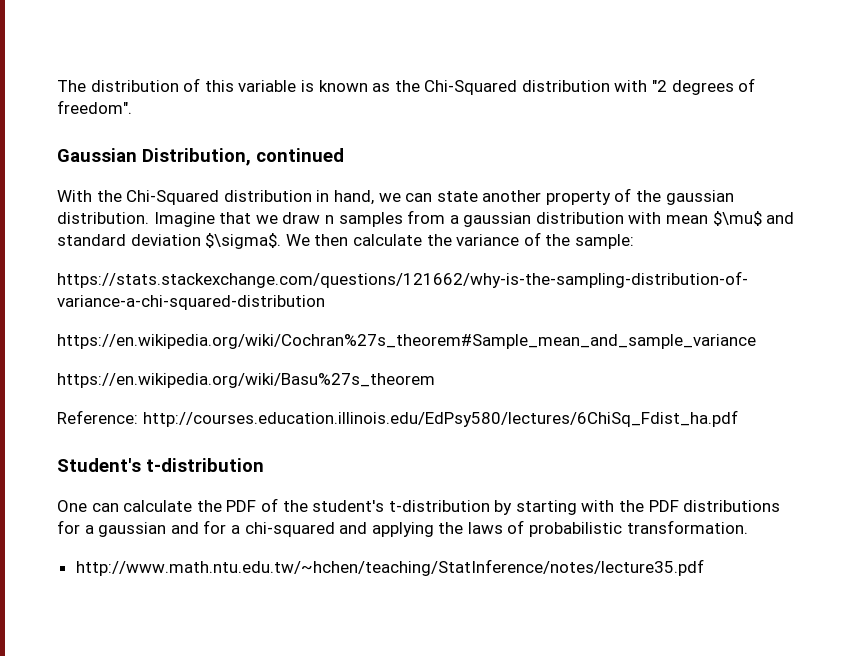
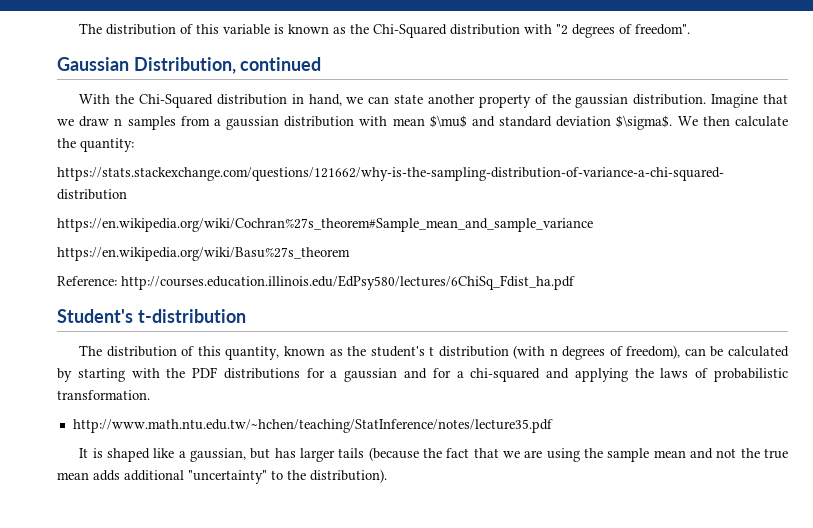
- We then calculate the variance of the sample:
+ We then calculate the quantity:
- One can calculate the PDF of the student's t-distribution by starting with the PDF distributions for a gaussian and for a chi-squared and applying the laws of probabilistic transformation.
+ The distribution of this quantity, known as the student's t distribution (with n degrees of freedom), can be calculated by starting with the PDF distributions for a gaussian and for a chi-squared and applying the laws of probabilistic transformation.
+ It is shaped like a gaussian, but has larger tails (because the fact that we are using the sample mean and not the true mean adds additional "uncertainty" to the distribution).

